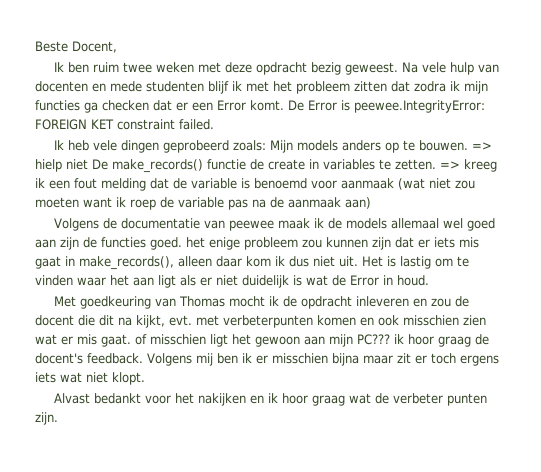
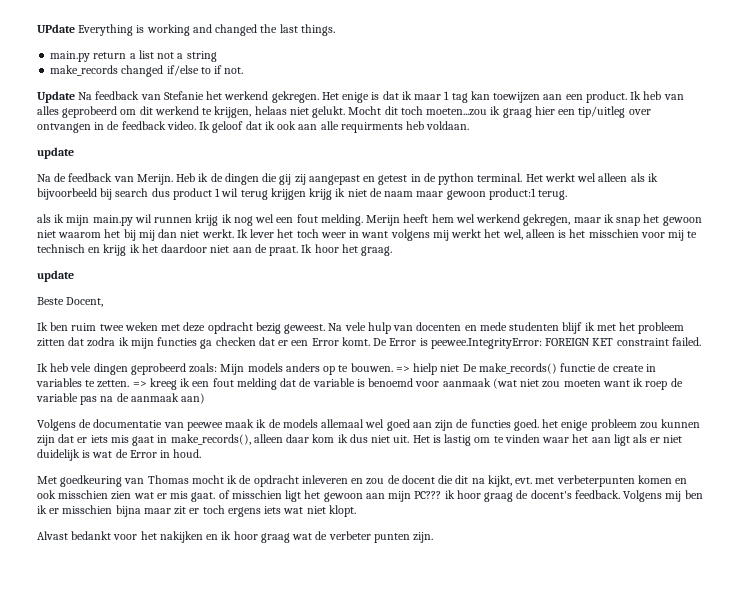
+ UPdate Everything is working and changed the last things.
+ main.py return a list not a string
+ make_records changed if/else to if not.
+ Update Na feedback van Stefanie het werkend gekregen. Het enige is dat ik maar 1 tag kan toewijzen aan een product. Ik heb van alles geprobeerd om dit werkend te krijgen, helaas niet gelukt. Mocht dit toch moeten...zou ik graag hier een tip/uitleg over ontvangen in de feedback video. Ik geloof dat ik ook aan alle requirments heb voldaan.
+ update
+ Na de feedback van Merijn. Heb ik de dingen die gij zij aangepast en getest in de python terminal. Het werkt wel alleen als ik bijvoorbeeld bij search dus product 1 wil terug krijgen krijg ik niet de naam maar gewoon product:1 terug.
+ als ik mijn main.py wil runnen krijg ik nog wel een fout melding. Merijn heeft hem wel werkend gekregen, maar ik snap het gewoon niet waarom het bij mij dan niet werkt. Ik lever het toch weer in want volgens mij werkt het wel, alleen is het misschien voor mij te technisch en krijg ik het daardoor niet aan de praat. Ik hoor het graag.
+ update

